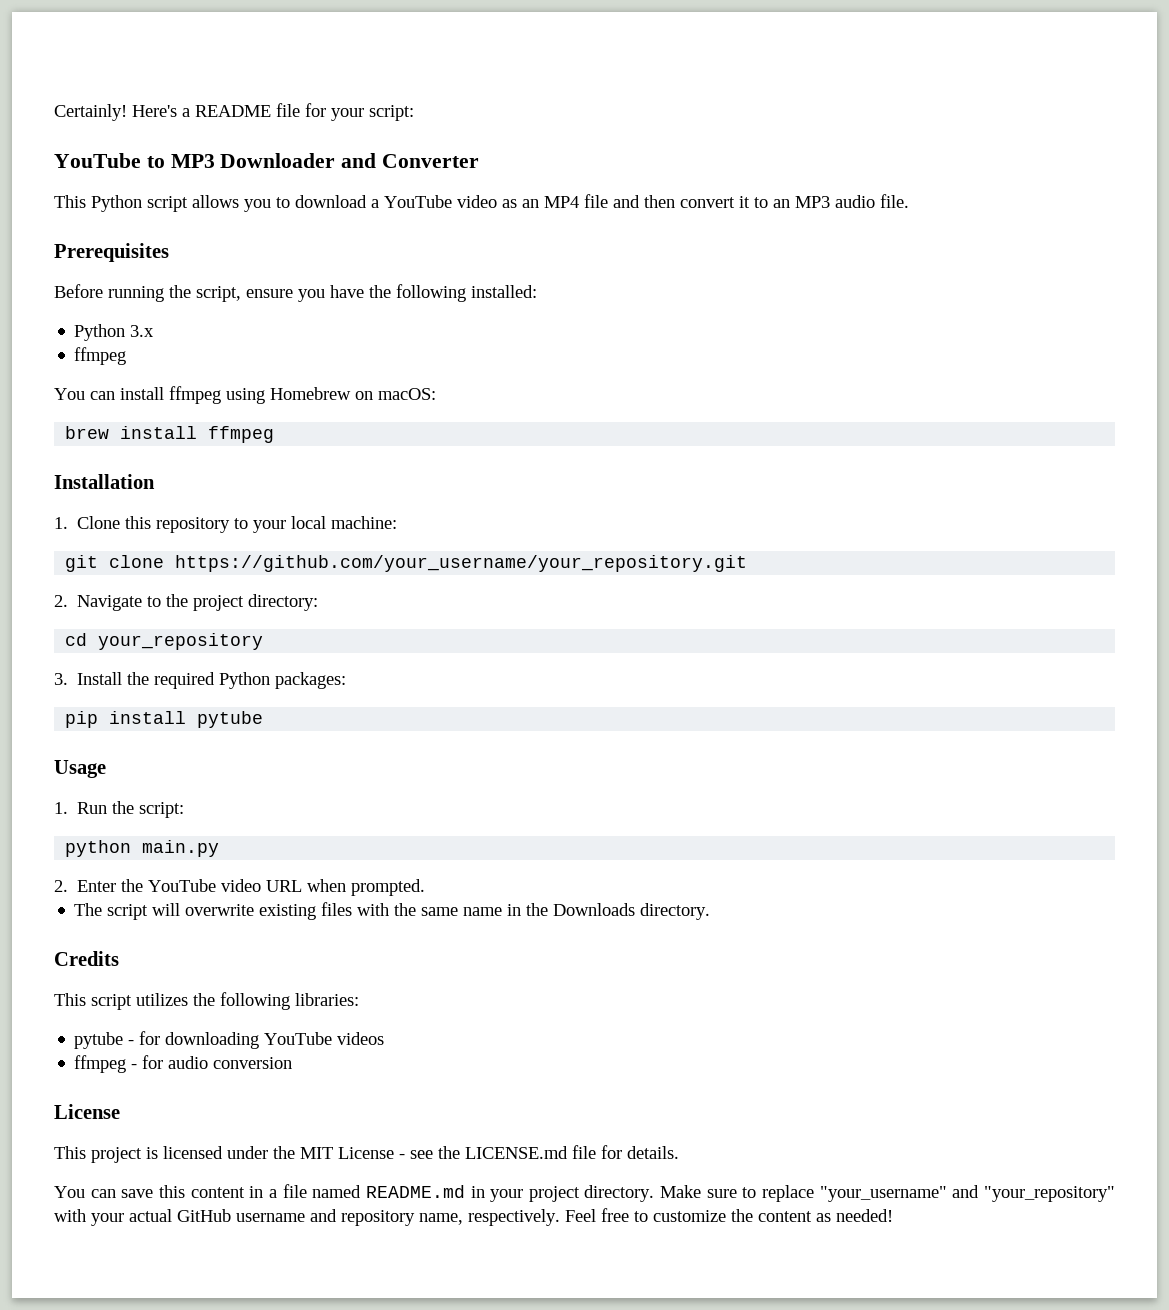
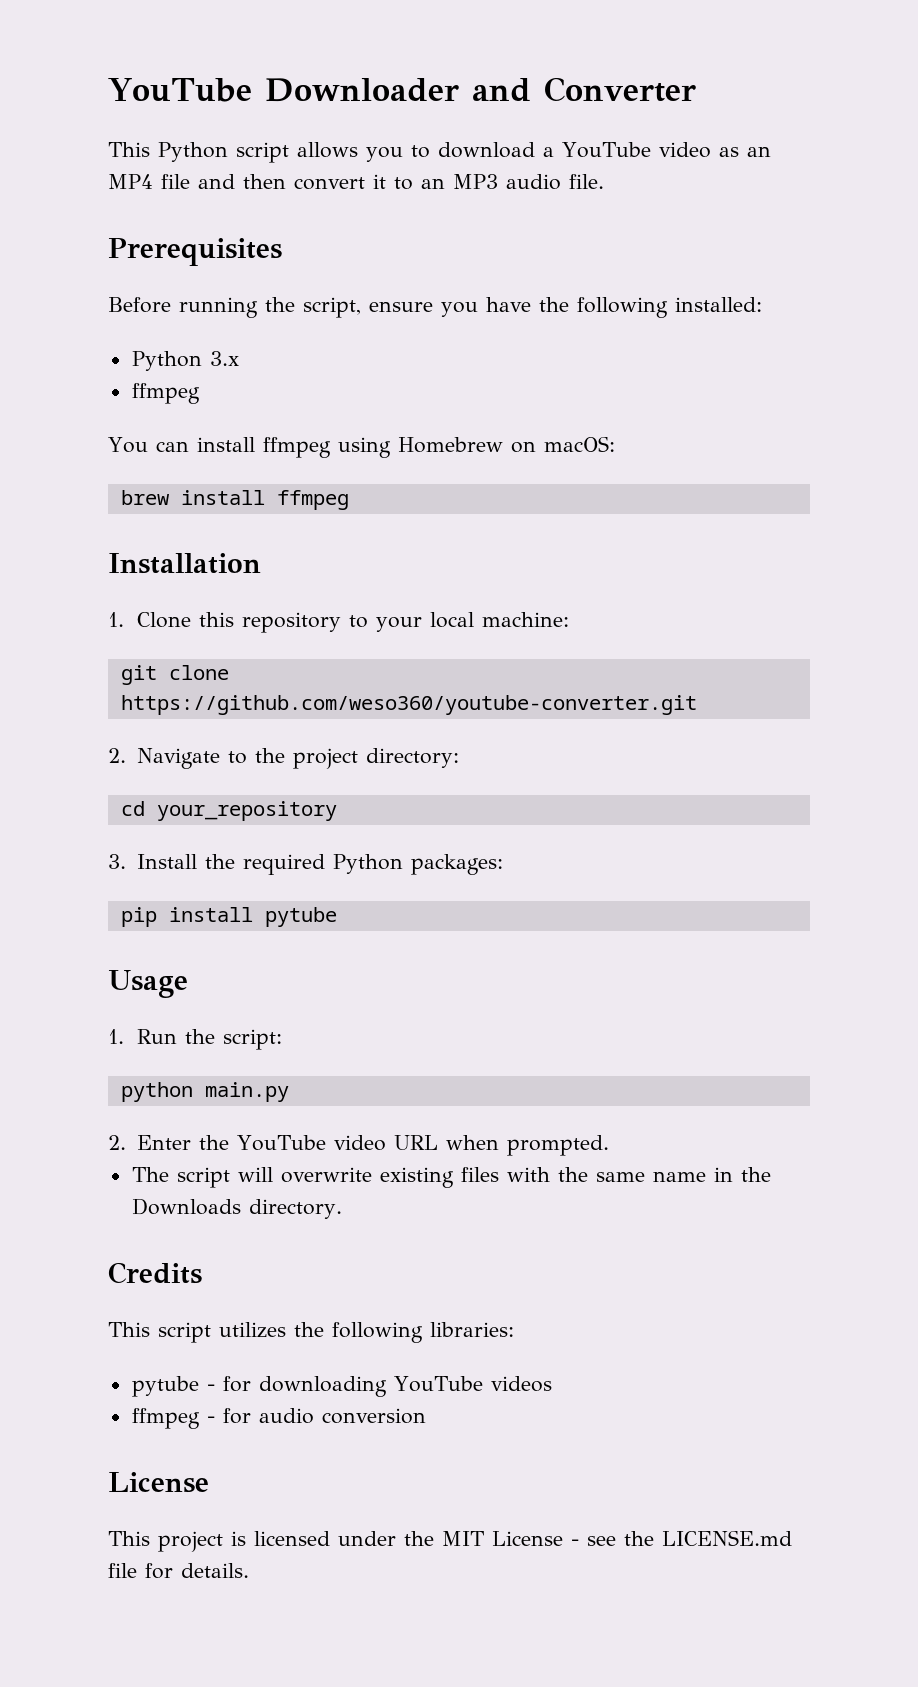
- Certainly! Here's a README file for your script:
- YouTube to MP3 Downloader and Converter
+ YouTube Downloader and Converter
- git clone https://github.com/your_username/your_repository.git
+ git clone https://github.com/weso360/youtube-converter.git
- You can save this content in a file named README.md in your project directory. Make sure to replace "your_username" and "your_repository" with your actual GitHub username and repository name, respectively. Feel free to customize the content as needed!

